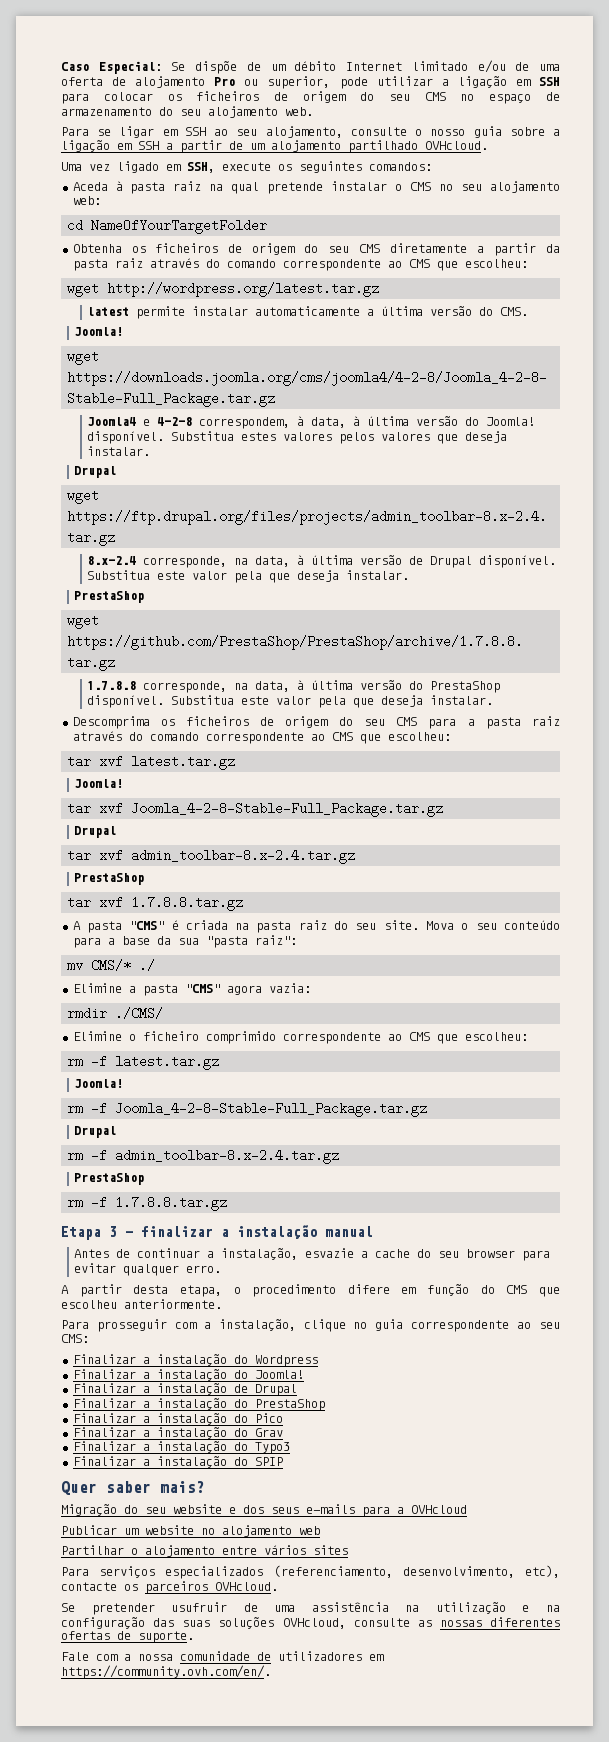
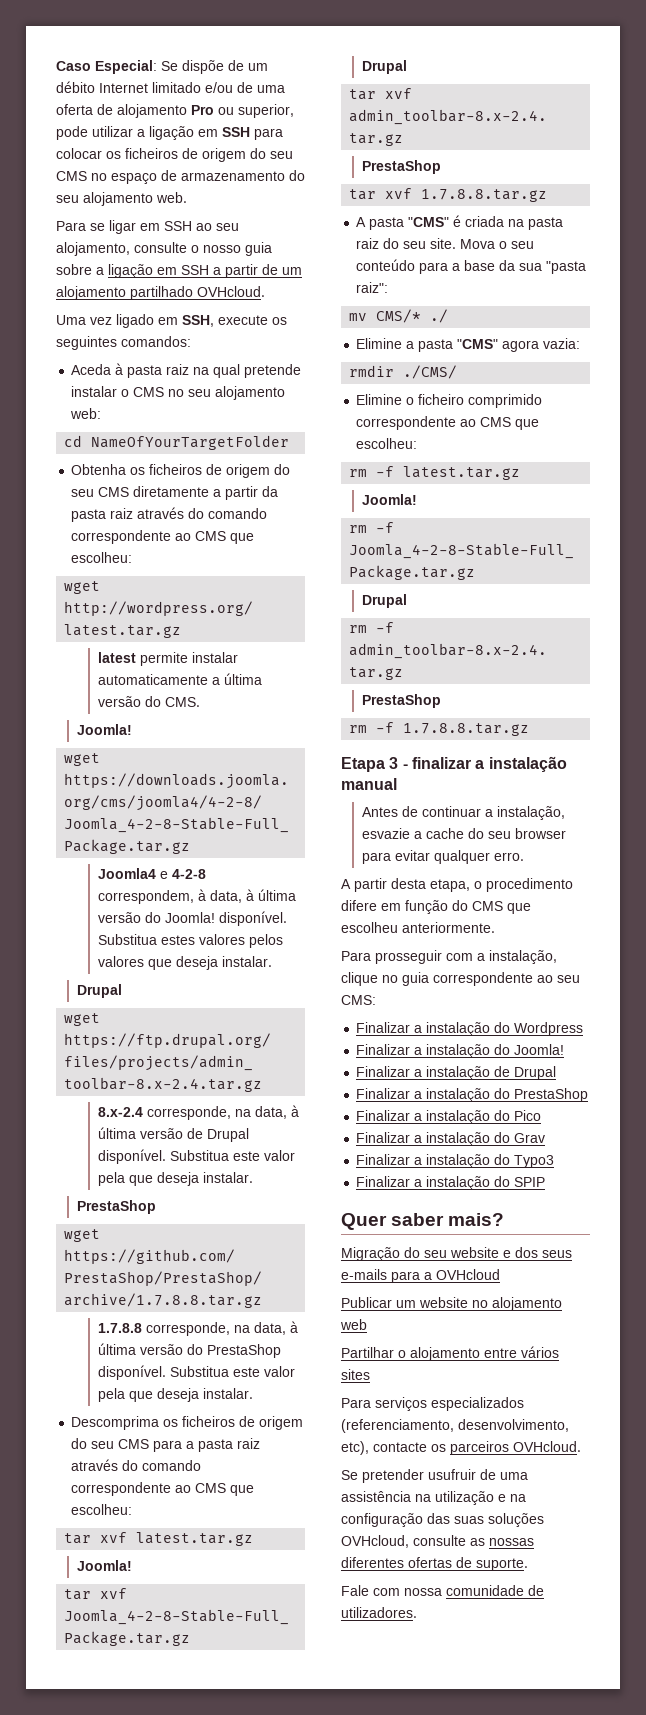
- Fale com a nossa comunidade de utilizadores em https://community.ovh.com/en/.
+ Fale com nossa comunidade de utilizadores.

